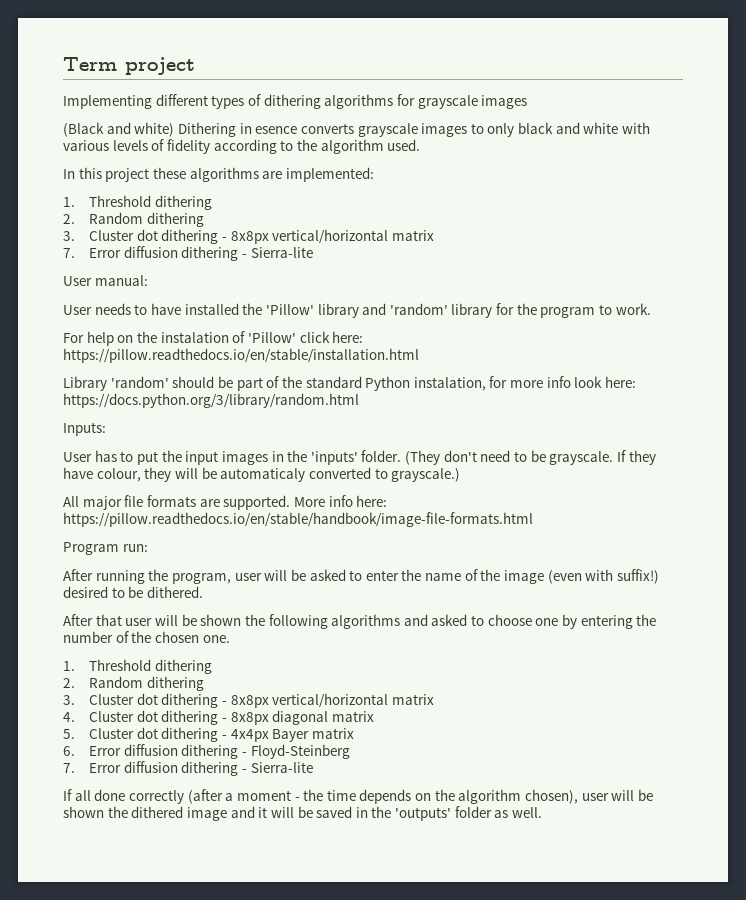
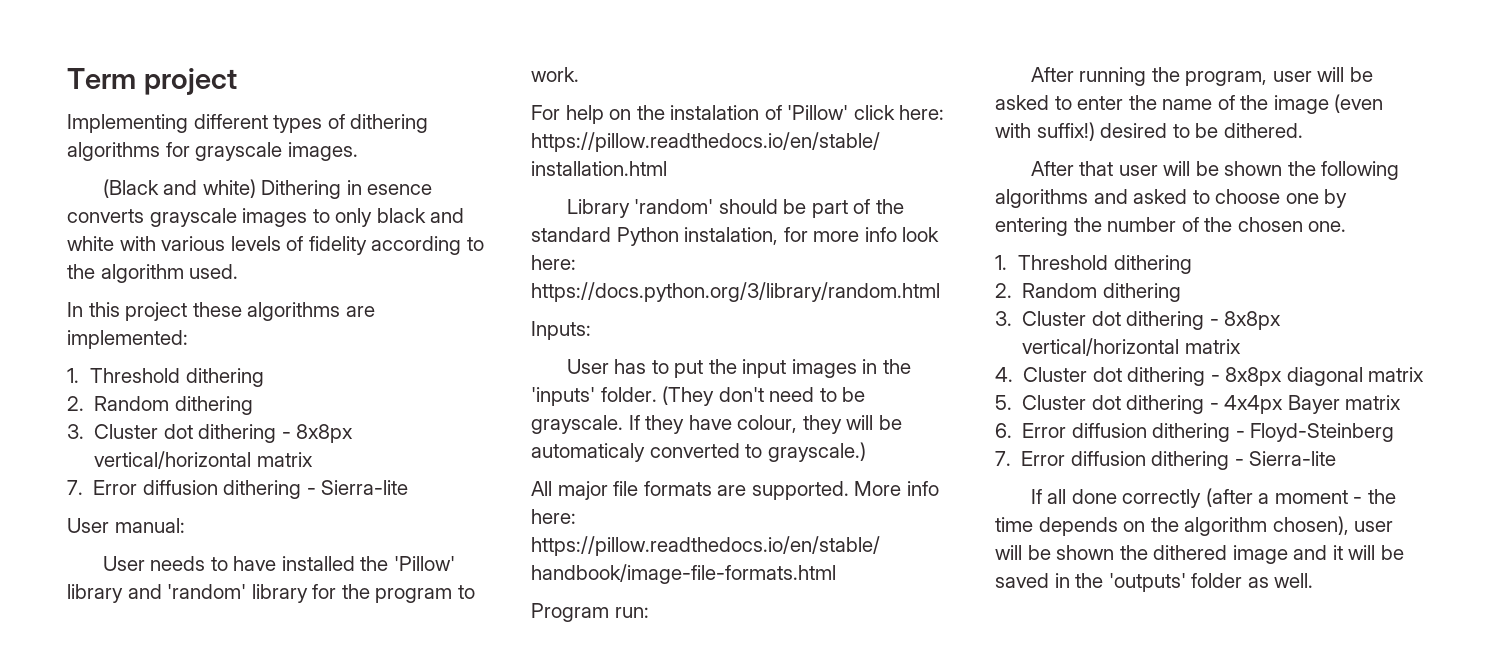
- Implementing different types of dithering algorithms for grayscale images
+ Implementing different types of dithering algorithms for grayscale images.

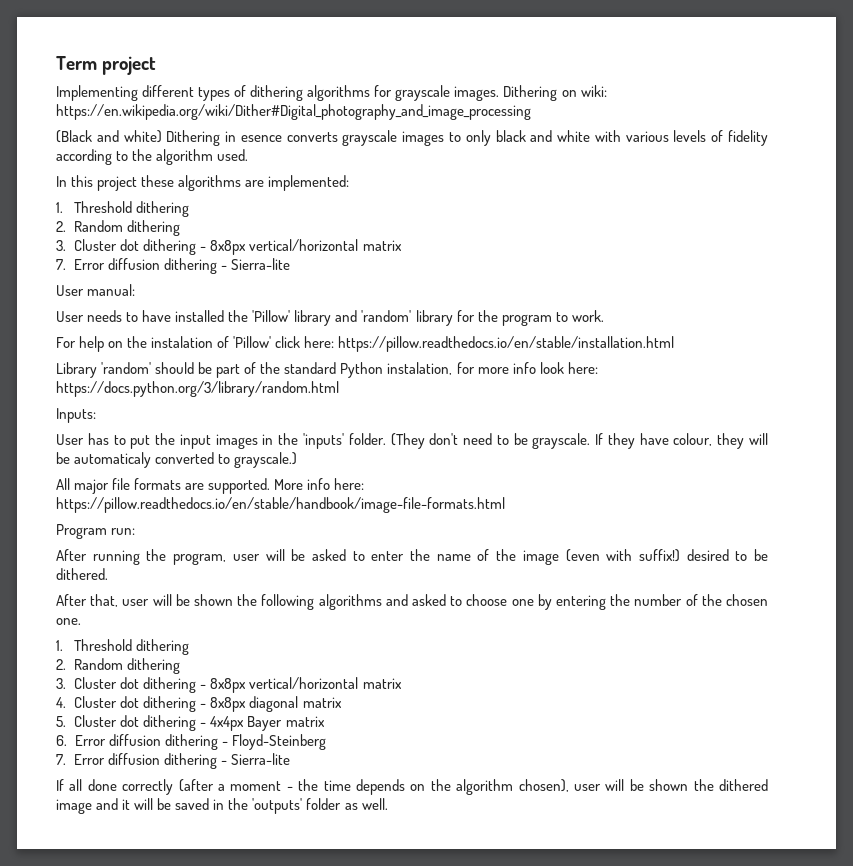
+ Dithering on wiki: https://en.wikipedia.org/wiki/Dither#Digital_photography_and_image_processing
- After that user will be shown the following algorithms and asked to choose one by entering the number of the chosen one.
+ After that, user will be shown the following algorithms and asked to choose one by entering the number of the chosen one.

